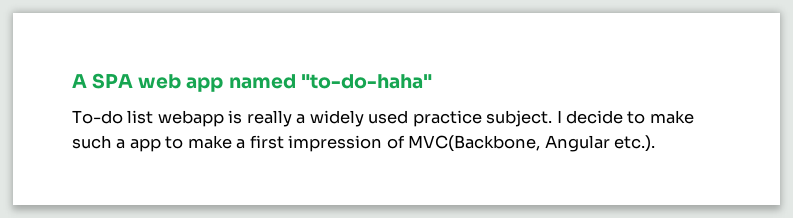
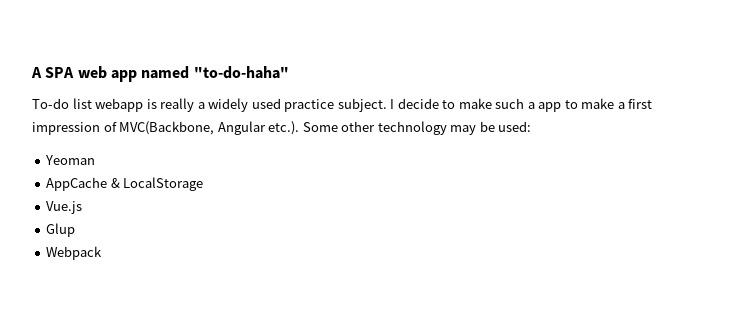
- I decide to make such a app to make a first impression of MVC(Backbone, Angular etc.).
+ I decide to make such a app to make a first impression of MVC(Backbone, Angular etc.). Some other technology may be used:
+ Yeoman
+ AppCache & LocalStorage
+ Vue.js
+ Glup
+ Webpack

